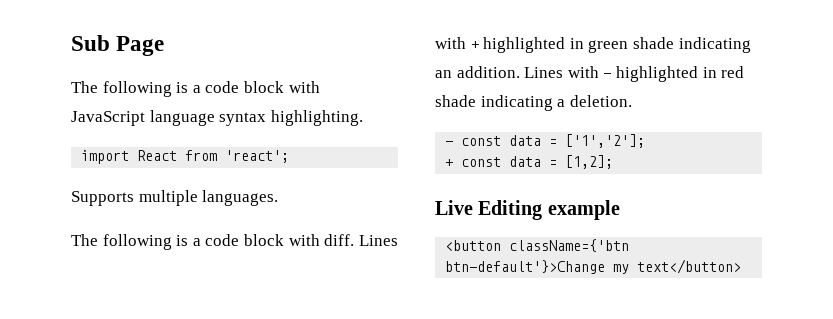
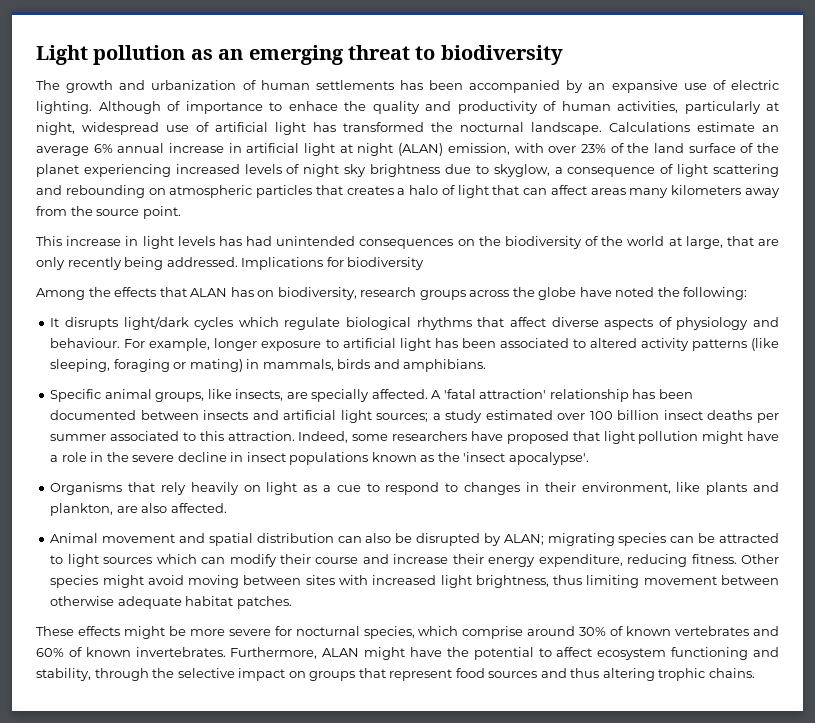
- Sub Page
- The following is a code block with JavaScript language syntax highlighting.
- import React from 'react';
- Supports multiple languages.
- The following is a code block with diff. Lines with + highlighted in green shade indicating an addition. Lines with - highlighted in red shade indicating a deletion.
- - const data = ['1','2'];
- + const data = [1,2];
- Live Editing example
- <button className={'btn btn-default'}>Change my text</button>
+ Light pollution as an emerging threat to biodiversity
+ The growth and urbanization of human settlements has been accompanied by an expansive use of electric lighting. Although of importance to enhace the quality and productivity of human activities, particularly at night, widespread use of artificial light has transformed the nocturnal landscape. Calculations estimate an average 6% annual increase in artificial light at night (ALAN) emission, with over 23% of the land surface of the planet experiencing increased levels of night sky brightness due to skyglow, a consequence of light scattering and rebounding on atmospheric particles that creates a halo of light that can affect areas many kilometers away from the source point.
+ This increase in light levels has had unintended consequences on the biodiversity of the world at large, that are only recently being addressed. Implications for biodiversity
+ Among the effects that ALAN has on biodiversity, research groups across the globe have noted the following:
+ It disrupts light/dark cycles which regulate biological rhythms that affect diverse aspects of physiology and behaviour. For example, longer exposure to artificial light has been associated to altered activity patterns (like sleeping, foraging or mating) in mammals, birds and amphibians.
+ Specific animal groups, like insects, are specially affected. A 'fatal attraction' relationship has been documented between insects and artificial light sources; a study estimated over 100 billion insect deaths per summer associated to this attraction. Indeed, some researchers have proposed that light pollution might have a role in the severe decline in insect populations known as the 'insect apocalypse'.
+ Organisms that rely heavily on light as a cue to respond to changes in their environment, like plants and plankton, are also affected.
+ Animal movement and spatial distribution can also be disrupted by ALAN; migrating species can be attracted to light sources which can modify their course and increase their energy expenditure, reducing fitness. Other species might avoid moving between sites with increased light brightness, thus limiting movement between otherwise adequate habitat patches.
+ These effects might be more severe for nocturnal species, which comprise around 30% of known vertebrates and 60% of known invertebrates. Furthermore, ALAN might have the potential to affect ecosystem functioning and stability, through the selective impact on groups that represent food sources and thus altering trophic chains.

